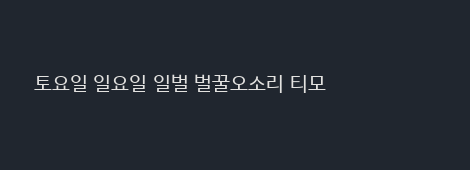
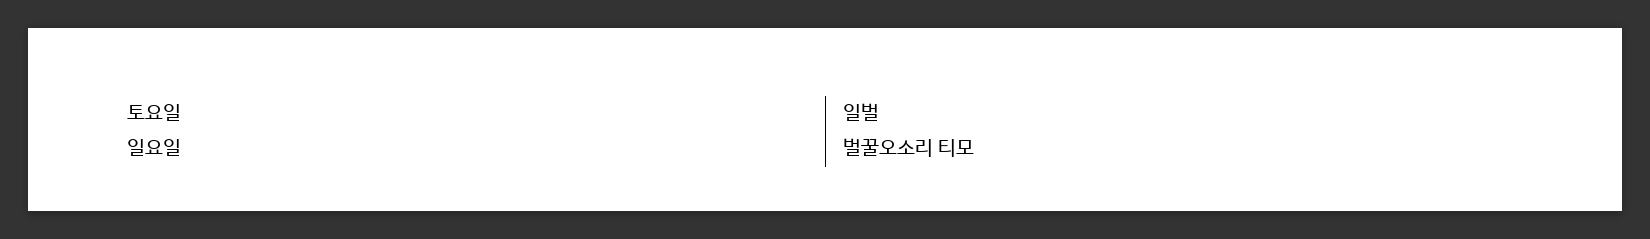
- 토요일 일요일 일벌 벌꿀오소리 티모
+ 토요일
+ 일요일
+ 일벌
+ 벌꿀오소리 티모

